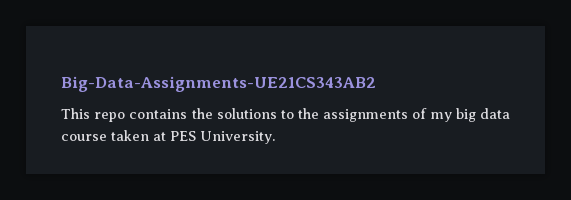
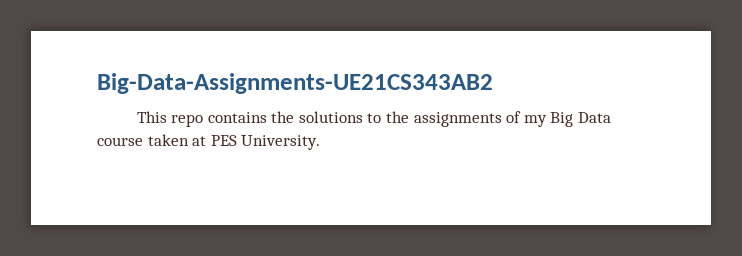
- This repo contains the solutions to the assignments of my big data course taken at PES University.
+ This repo contains the solutions to the assignments of my Big Data course taken at PES University.

